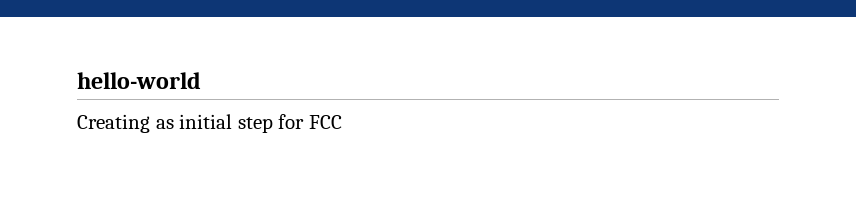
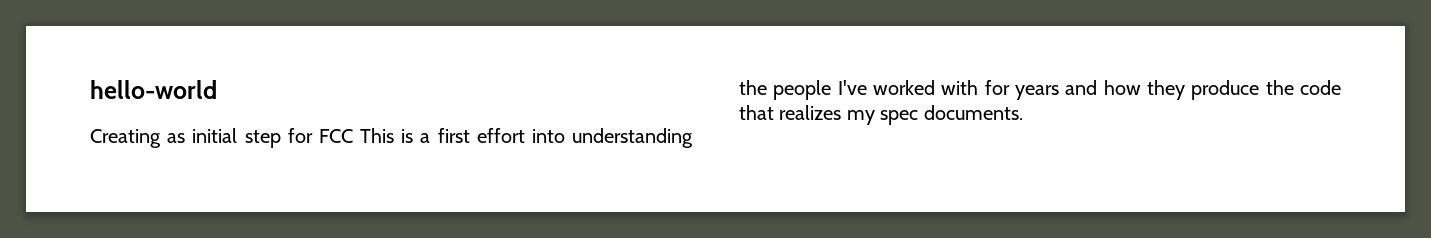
- Creating as initial step for FCC
+ Creating as initial step for FCC This is a first effort into understanding the people I've worked with for years and how they produce the code that realizes my spec documents.

